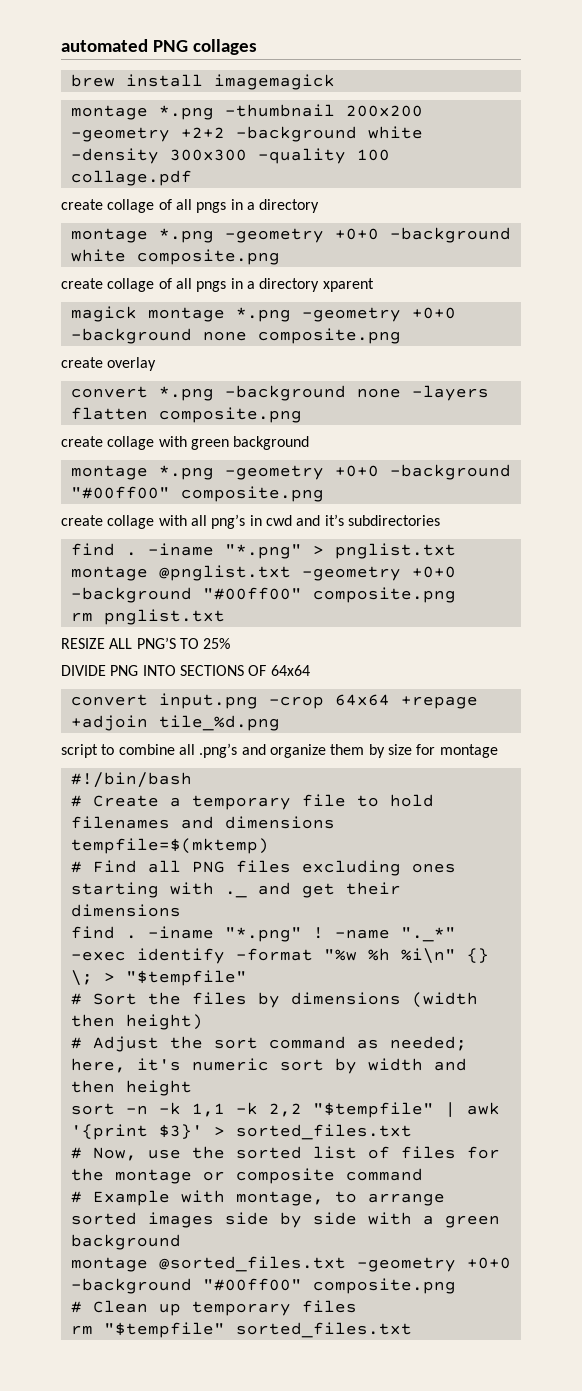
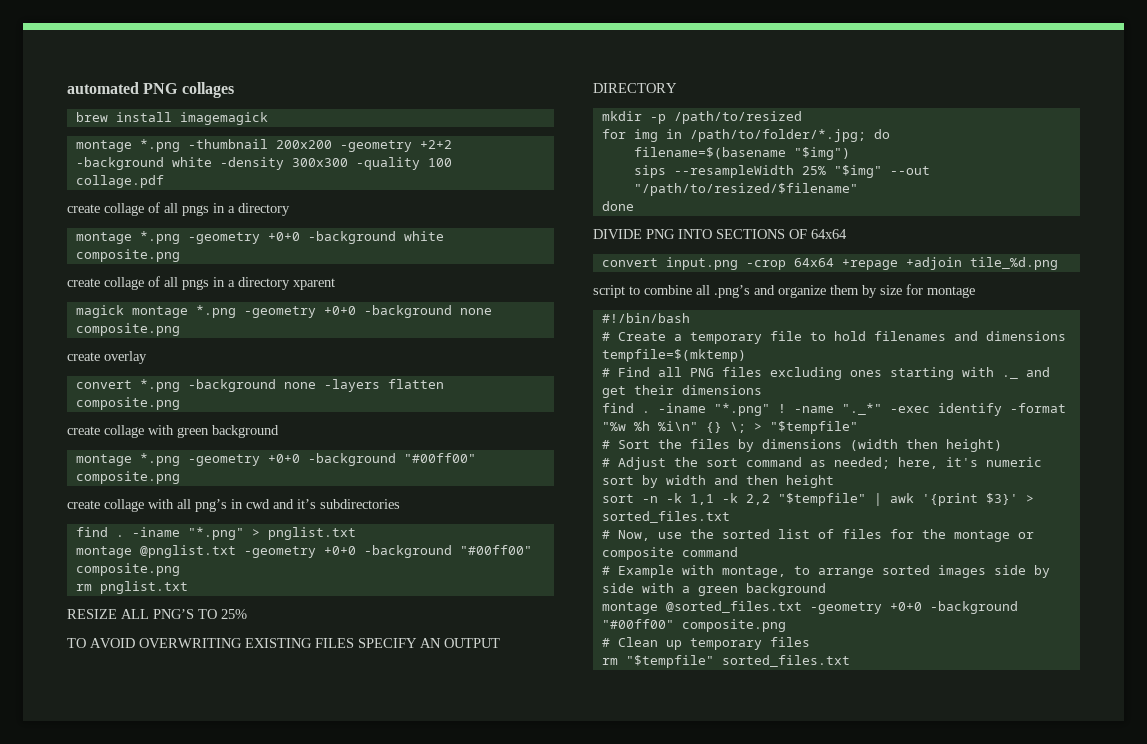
+ TO AVOID OVERWRITING EXISTING FILES SPECIFY AN OUTPUT DIRECTORY
+ mkdir -p /path/to/resized
+ for img in /path/to/folder/*.jpg; do
+ filename=$(basename "$img")
+ sips --resampleWidth 25% "$img" --out "/path/to/resized/$filename"
+ done

